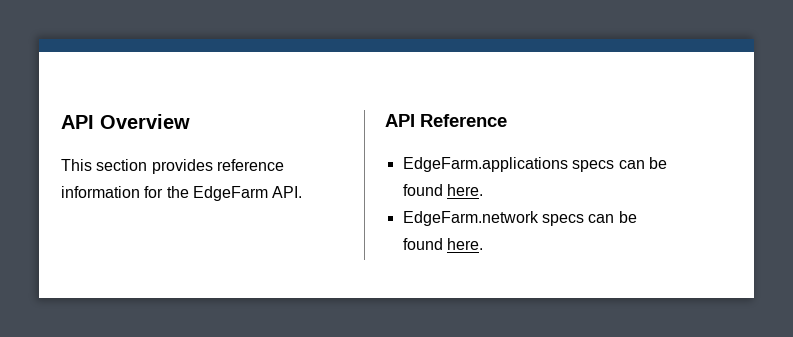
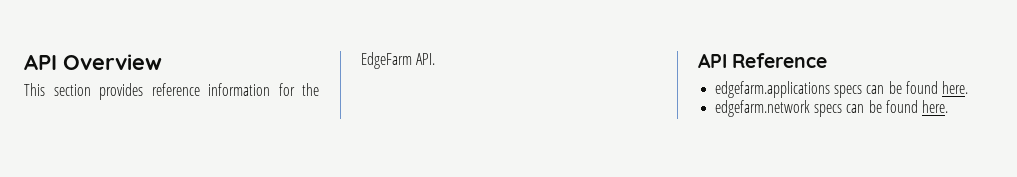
- EdgeFarm.applications specs can be found here.
+ edgefarm.applications specs can be found here.
- EdgeFarm.network specs can be found here.
+ edgefarm.network specs can be found here.

